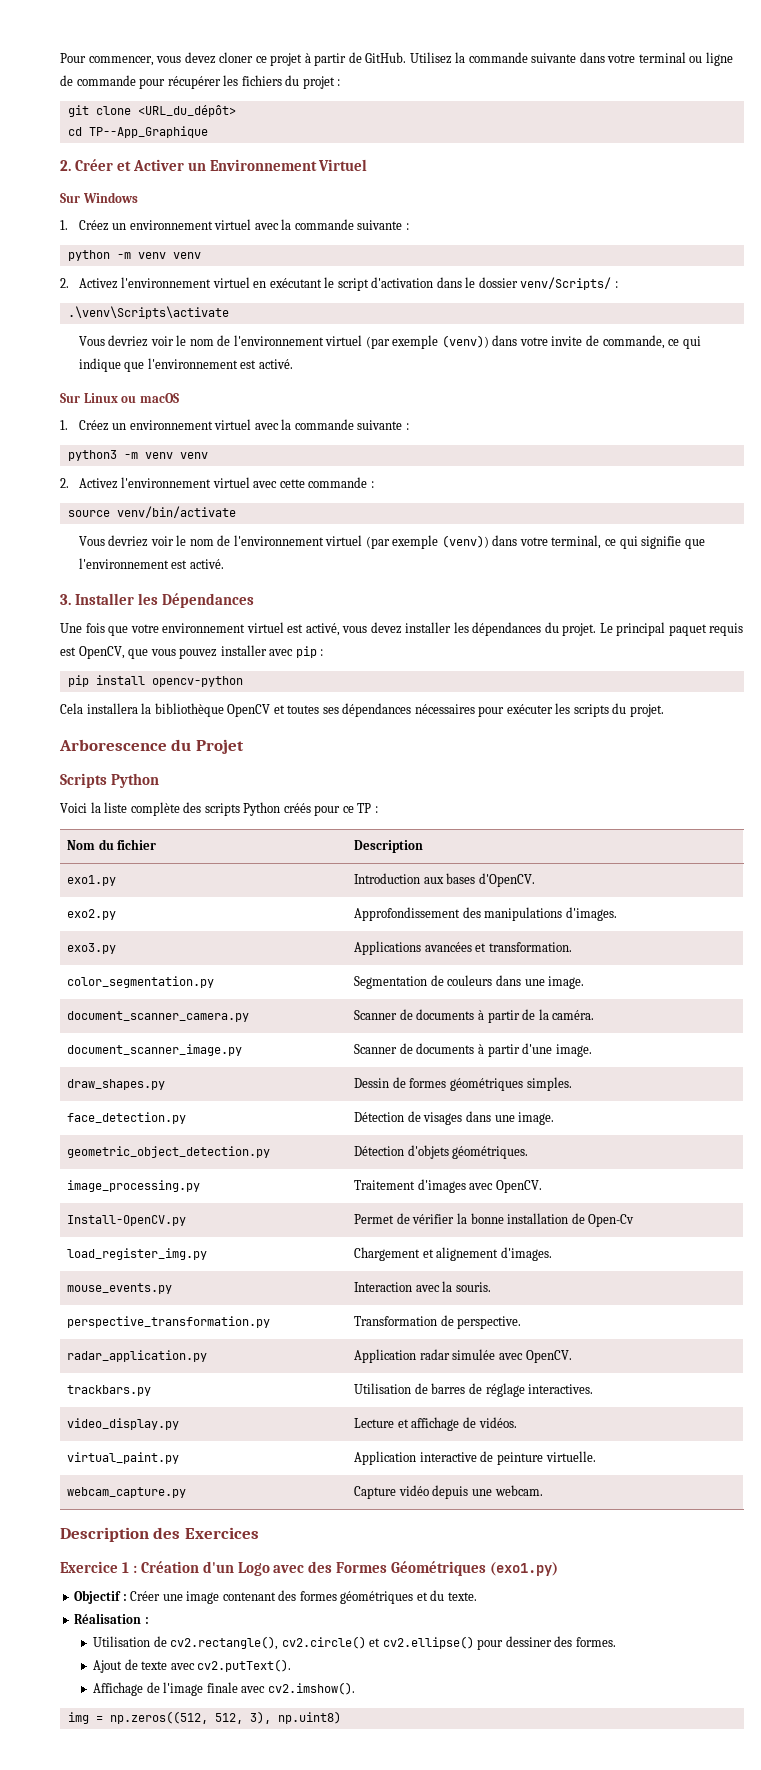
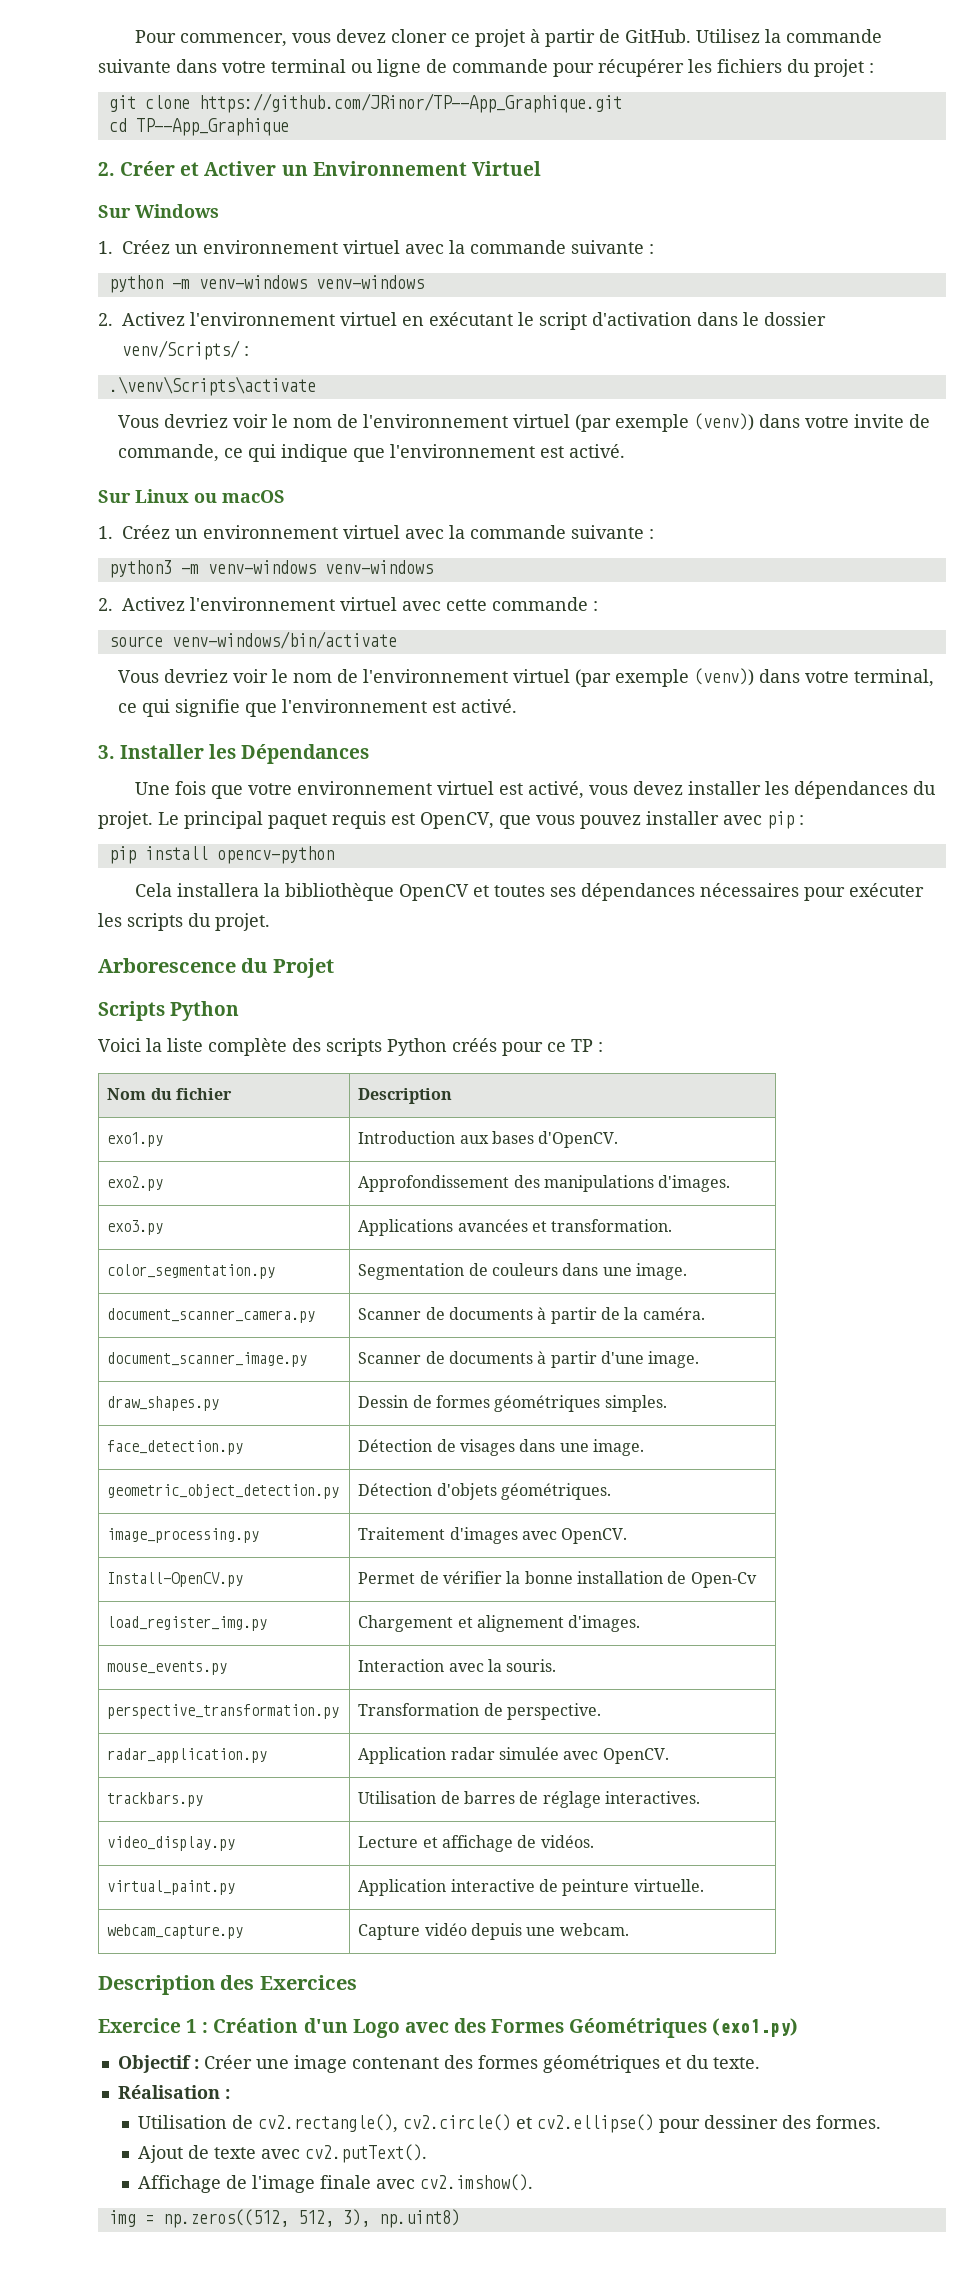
- git clone <URL_du_dépôt>
+ git clone https://github.com/JRinor/TP--App_Graphique.git
- python -m venv venv
+ python -m venv-windows venv-windows
- python3 -m venv venv
+ python3 -m venv-windows venv-windows
- source venv/bin/activate
+ source venv-windows/bin/activate

